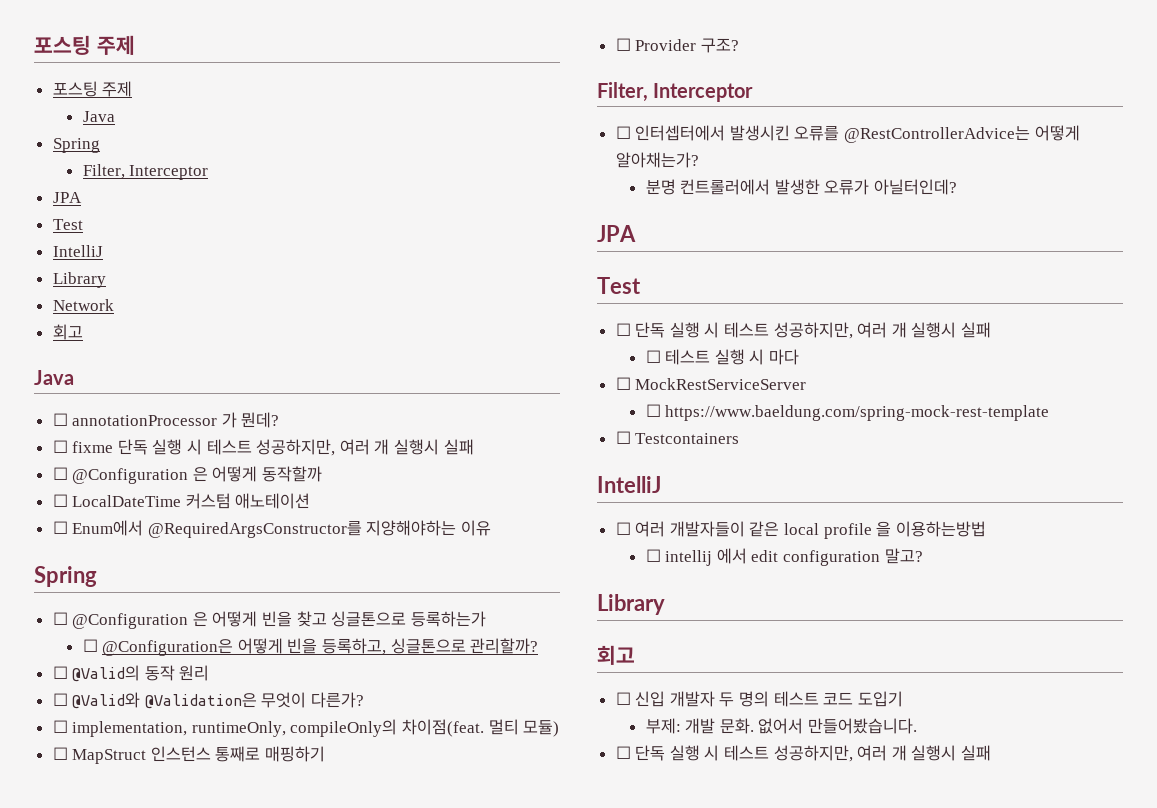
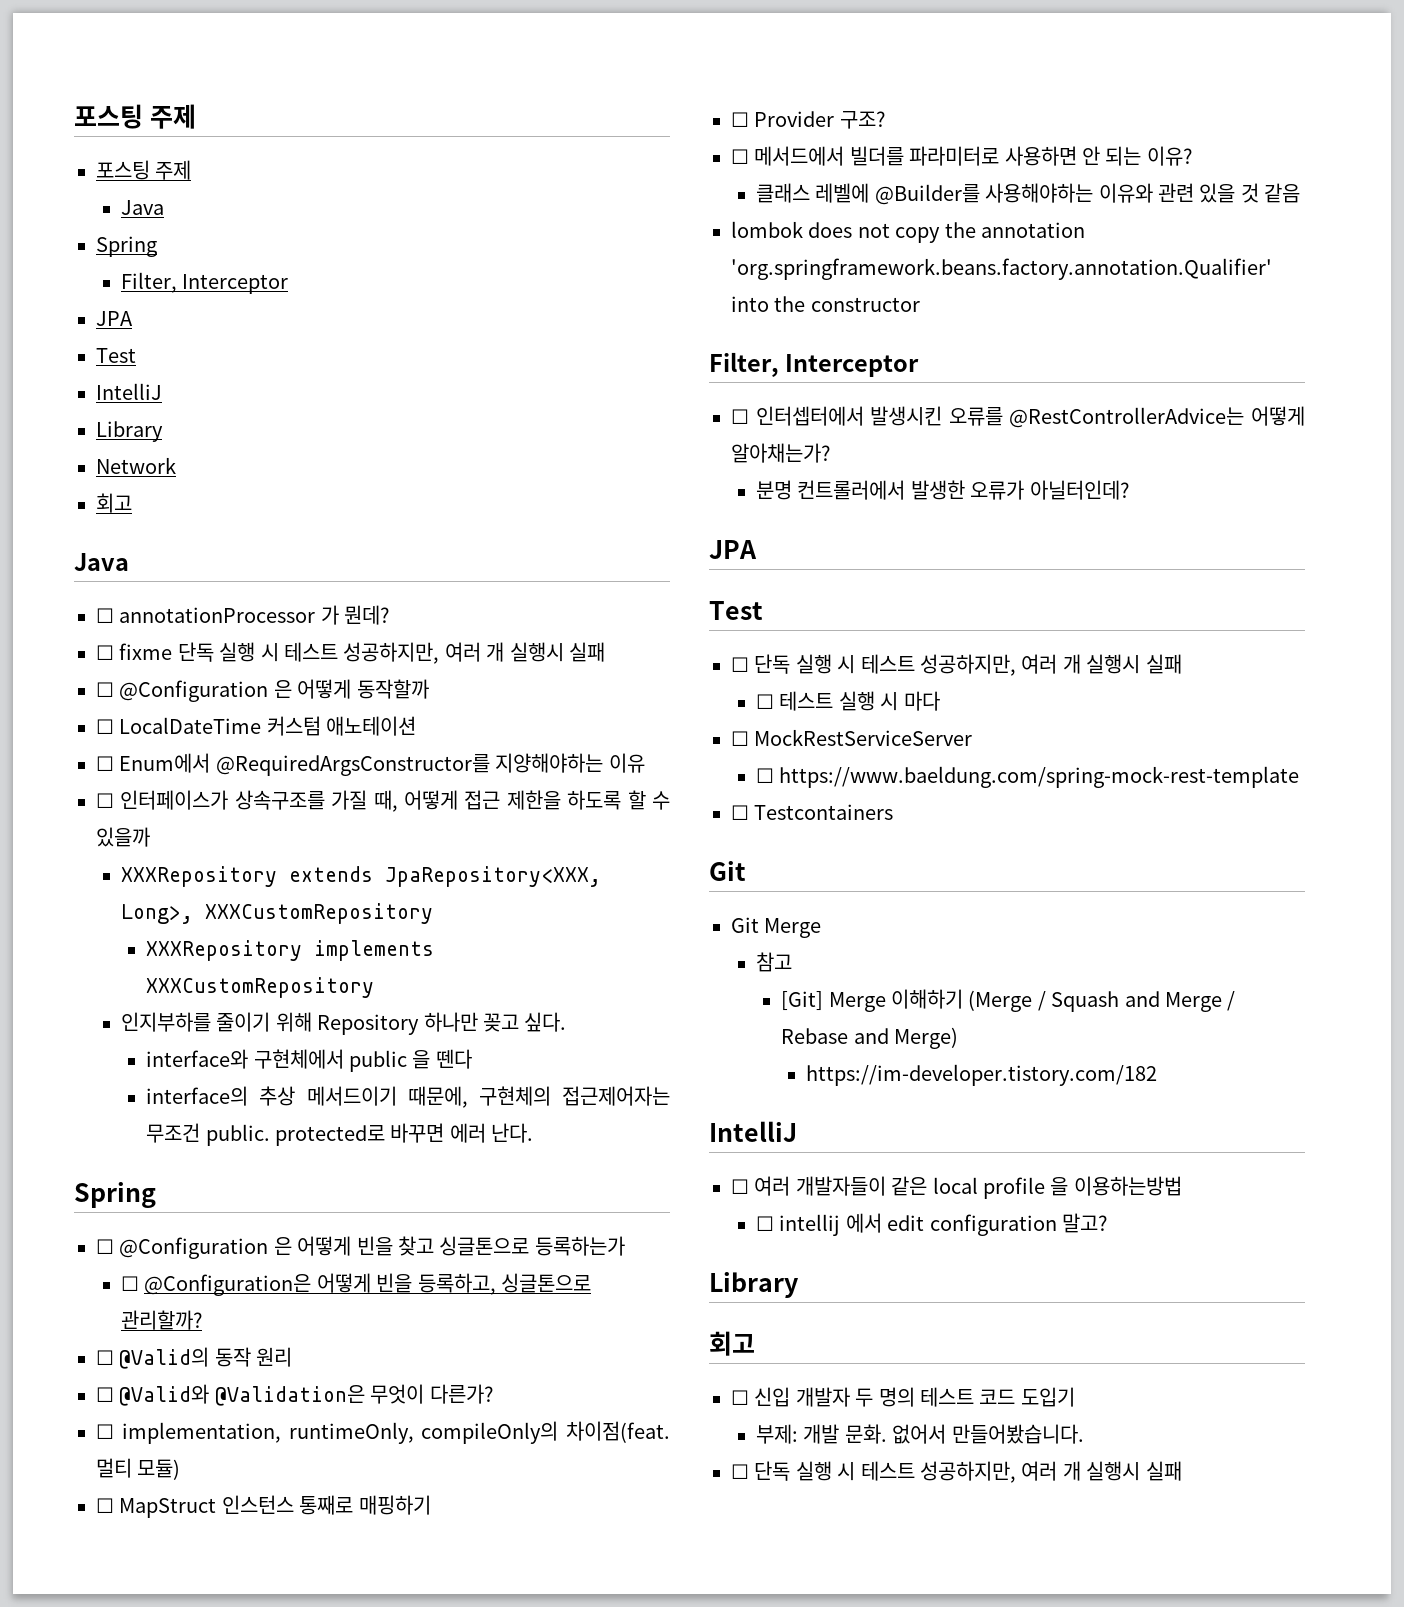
+ ☐ 인터페이스가 상속구조를 가질 때, 어떻게 접근 제한을 하도록 할 수 있을까
+ XXXRepository extends JpaRepository<XXX, Long>, XXXCustomRepository
+ XXXRepository implements XXXCustomRepository
+ 인지부하를 줄이기 위해 Repository 하나만 꽂고 싶다.
+ interface와 구현체에서 public 을 뗀다
+ interface의 추상 메서드이기 때문에, 구현체의 접근제어자는 무조건 public. protected로 바꾸면 에러 난다.
+ ☐ 메서드에서 빌더를 파라미터로 사용하면 안 되는 이유?
+ 클래스 레벨에 @Builder를 사용해야하는 이유와 관련 있을 것 같음
+ lombok does not copy the annotation 'org.springframework.beans.factory.annotation.Qualifier' into the constructor
  ☐ Testcontainers
+ Git
+ Git Merge
+ 참고
+ [Git] Merge 이해하기 (Merge / Squash and Merge / Rebase and Merge)
+ https://im-developer.tistory.com/182

